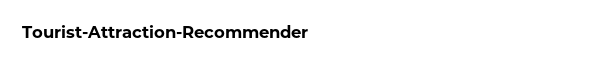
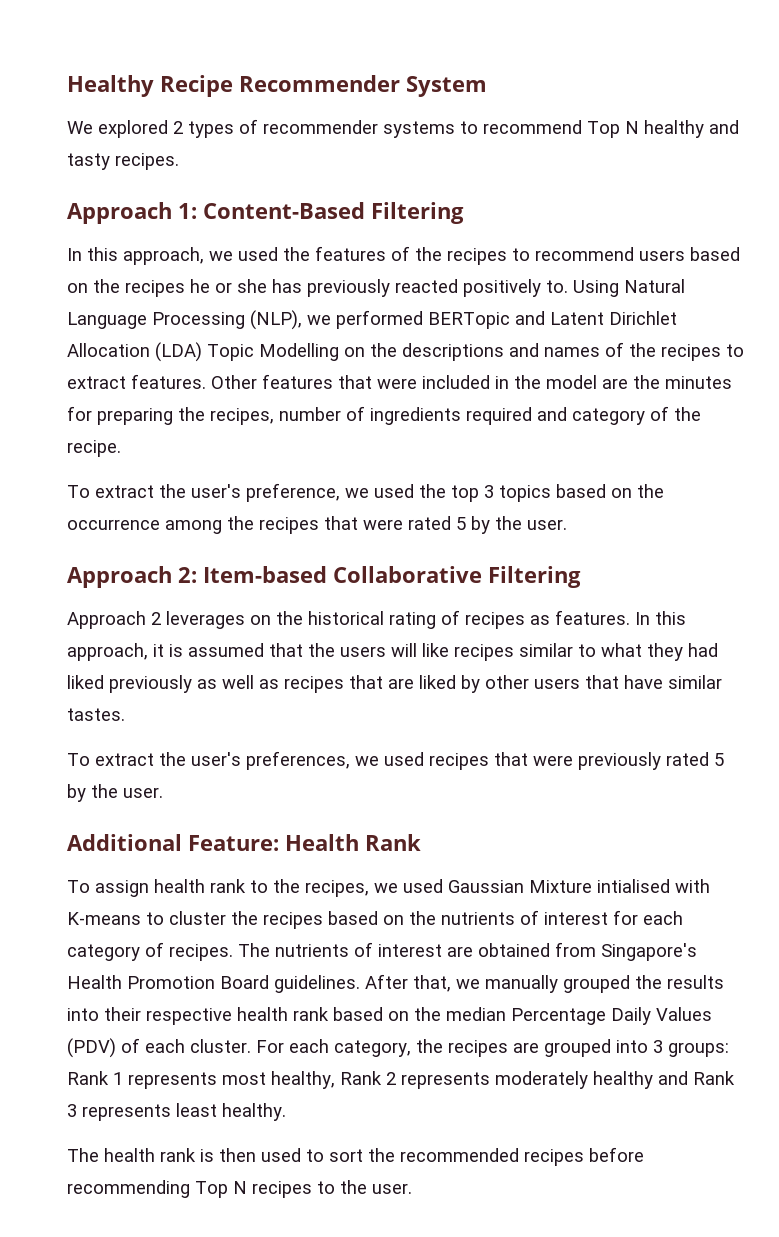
- Tourist-Attraction-Recommender
+ Healthy Recipe Recommender System
+ We explored 2 types of recommender systems to recommend Top N healthy and tasty recipes.
+ Approach 1: Content-Based Filtering
+ In this approach, we used the features of the recipes to recommend users based on the recipes he or she has previously reacted positively to. Using Natural Language Processing (NLP), we performed BERTopic and Latent Dirichlet Allocation (LDA) Topic Modelling on the descriptions and names of the recipes to extract features. Other features that were included in the model are the minutes for preparing the recipes, number of ingredients required and category of the recipe.
+ To extract the user's preference, we used the top 3 topics based on the occurrence among the recipes that were rated 5 by the user.
+ Approach 2: Item-based Collaborative Filtering
+ Approach 2 leverages on the historical rating of recipes as features. In this approach, it is assumed that the users will like recipes similar to what they had liked previously as well as recipes that are liked by other users that have similar tastes.
+ To extract the user's preferences, we used recipes that were previously rated 5 by the user.
+ Additional Feature: Health Rank
+ To assign health rank to the recipes, we used Gaussian Mixture intialised with K-means to cluster the recipes based on the nutrients of interest for each category of recipes. The nutrients of interest are obtained from Singapore's Health Promotion Board guidelines. After that, we manually grouped the results into their respective health rank based on the median Percentage Daily Values (PDV) of each cluster. For each category, the recipes are grouped into 3 groups: Rank 1 represents most healthy, Rank 2 represents moderately healthy and Rank 3 represents least healthy.
+ The health rank is then used to sort the recommended recipes before recommending Top N recipes to the user.

